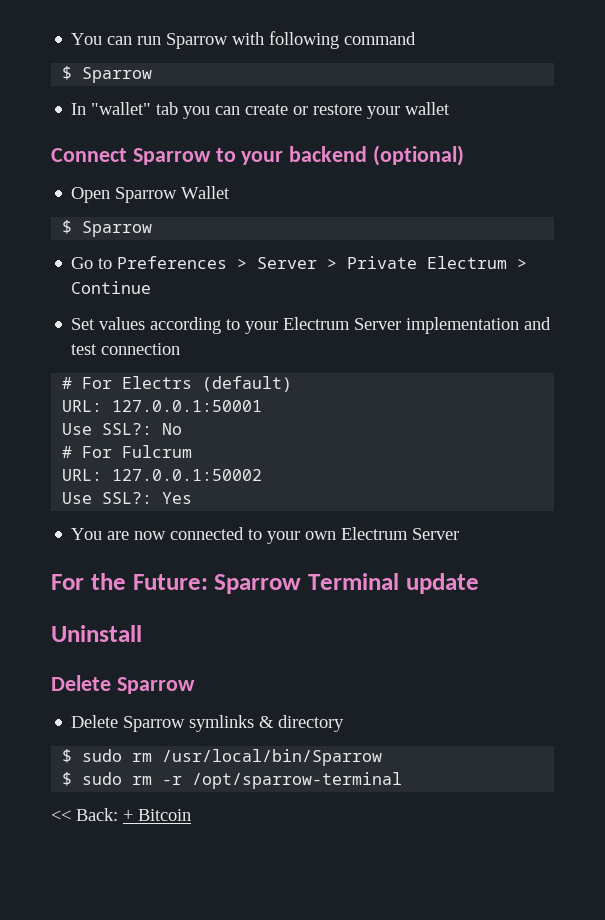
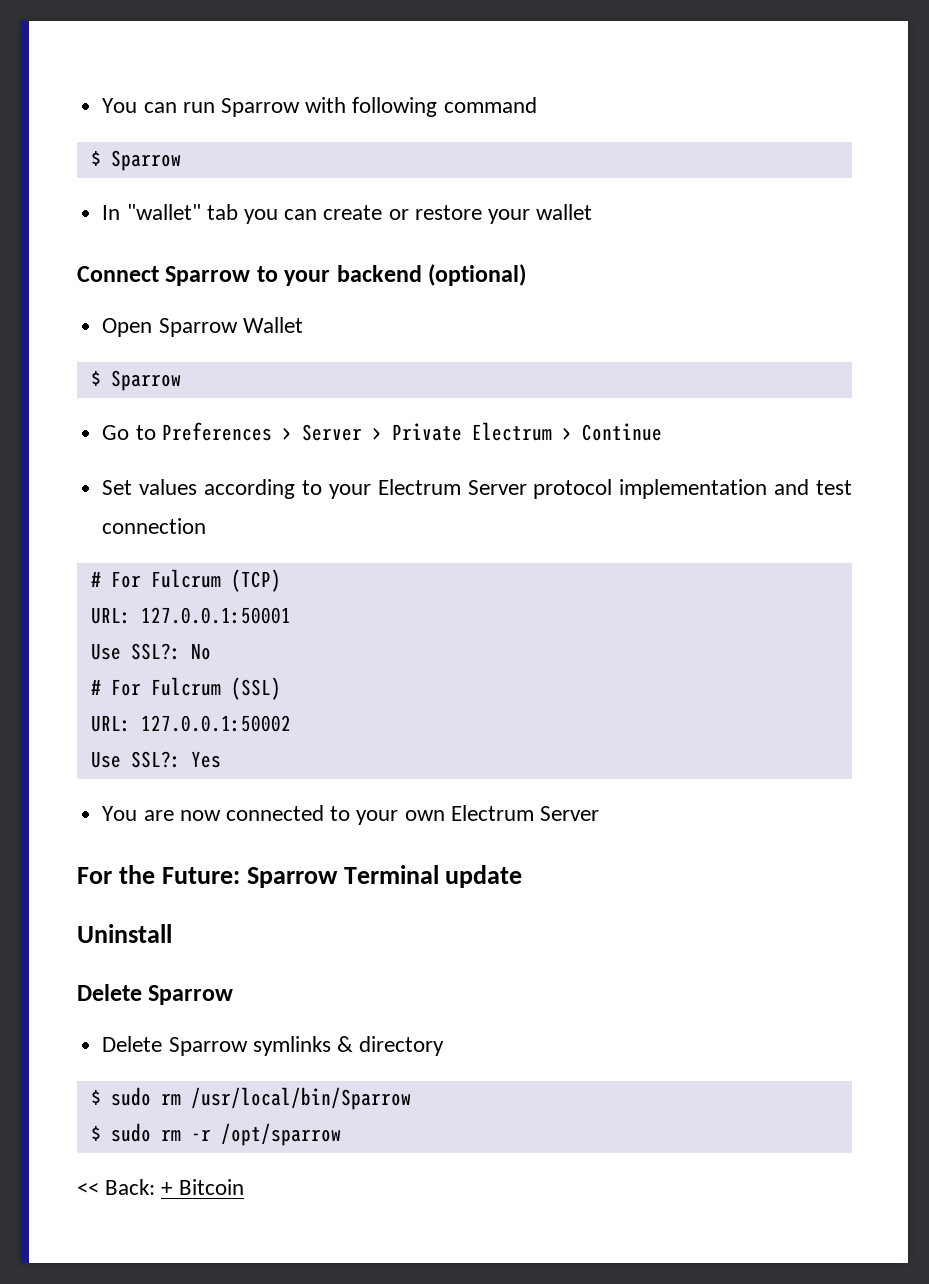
- Set values according to your Electrum Server implementation and test connection
+ Set values according to your Electrum Server protocol implementation and test connection
- # For Electrs (default)
+ # For Fulcrum (TCP)
- # For Fulcrum
+ # For Fulcrum (SSL)
- $ sudo rm -r /opt/sparrow-terminal
+ $ sudo rm -r /opt/sparrow

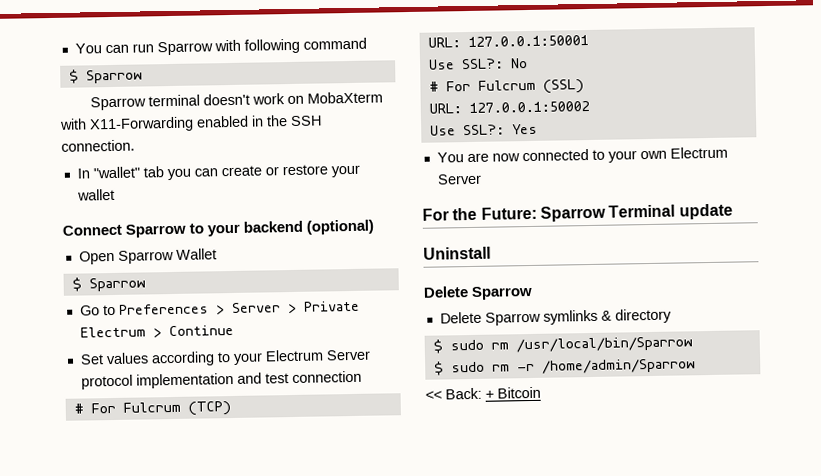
+ Sparrow terminal doesn't work on MobaXterm with X11-Forwarding enabled in the SSH connection.
- $ sudo rm -r /opt/sparrow
+ $ sudo rm -r /home/admin/Sparrow

